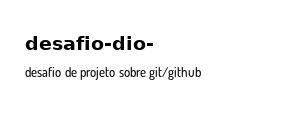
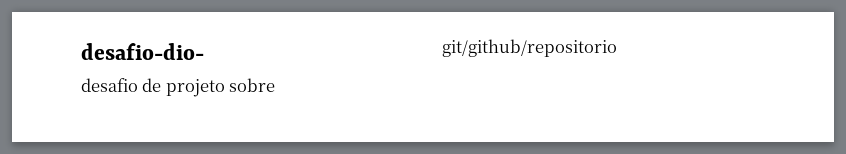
- desafio de projeto sobre git/github
+ desafio de projeto sobre git/github/repositorio

